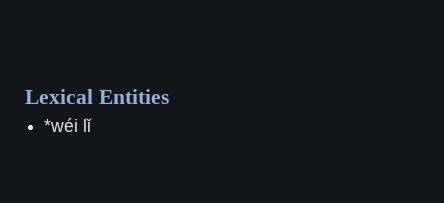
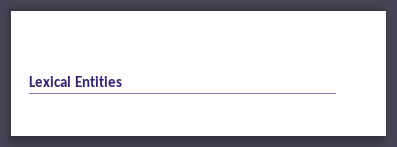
- *wéi lǐ

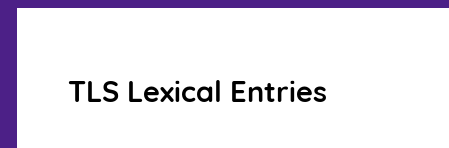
- Lexical Entities
+ TLS Lexical Entries

